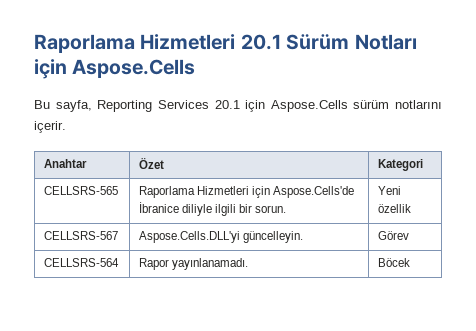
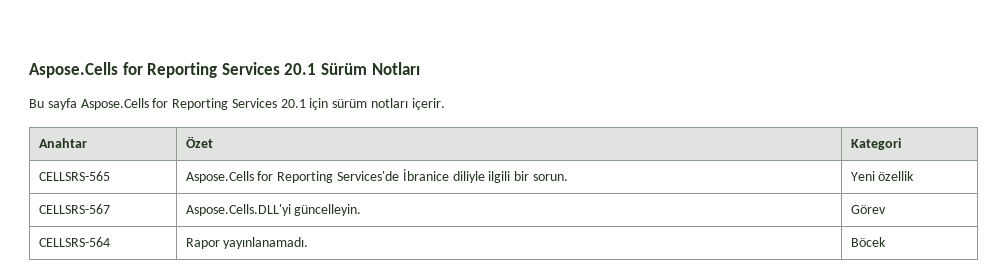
- Raporlama Hizmetleri 20.1 Sürüm Notları için Aspose.Cells
+ Aspose.Cells for Reporting Services 20.1 Sürüm Notları
- Bu sayfa, Reporting Services 20.1 için Aspose.Cells sürüm notlarını içerir.
+ Bu sayfa Aspose.Cells for Reporting Services 20.1 için sürüm notları içerir.
- CELLSRS-565 | Raporlama Hizmetleri için Aspose.Cells'de İbranice diliyle ilgili bir sorun. | Yeni özellik
+ CELLSRS-565 | Aspose.Cells for Reporting Services'de İbranice diliyle ilgili bir sorun. | Yeni özellik

